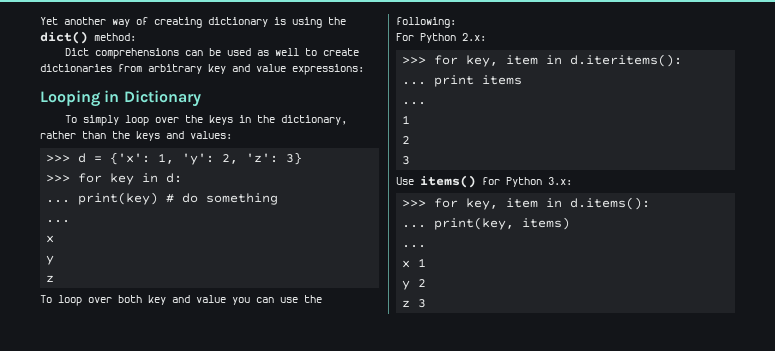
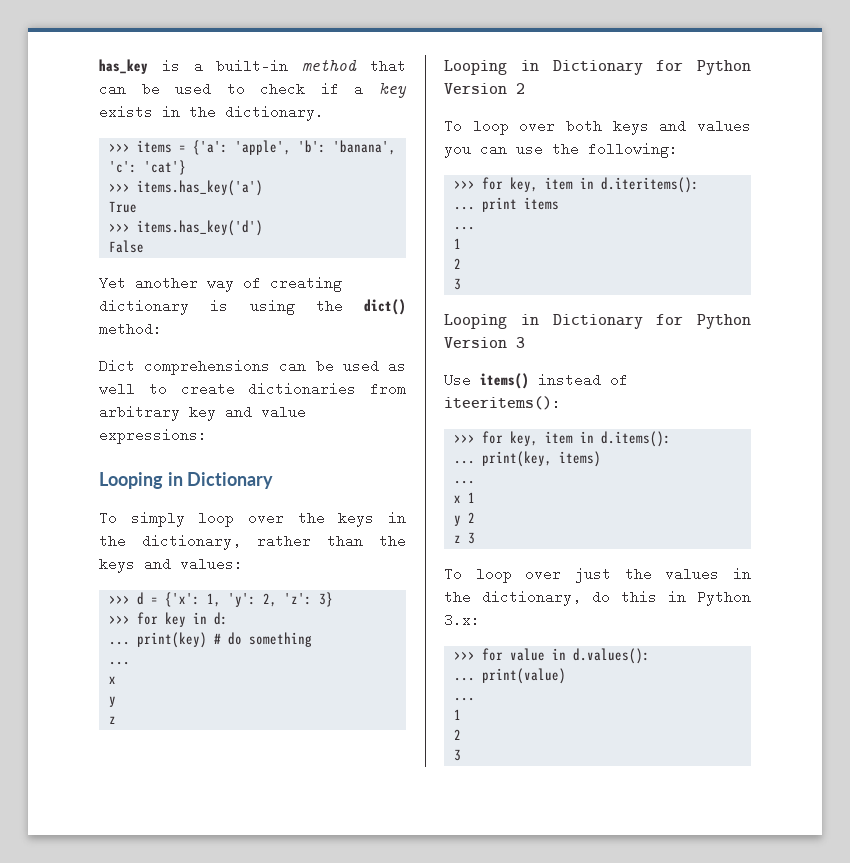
+ has_key is a built-in method that can be used to check if a key exists in the dictionary.
+ >>> items = {'a': 'apple', 'b': 'banana', 'c': 'cat'}
+ >>> items.has_key('a')
+ True
+ >>> items.has_key('d')
+ False
+ Looping in Dictionary for Python Version 2
- To loop over both key and value you can use the following:
+ To loop over both keys and values you can use the following:
- For Python 2.x:
+ Looping in Dictionary for Python Version 3
- Use items() for Python 3.x:
+ Use items() instead of iteeritems():
+ To loop over just the values in the dictionary, do this in Python 3.x:
+ >>> for value in d.values():
+ ... print(value)
+ ...
+ 1
+ 2
+ 3

